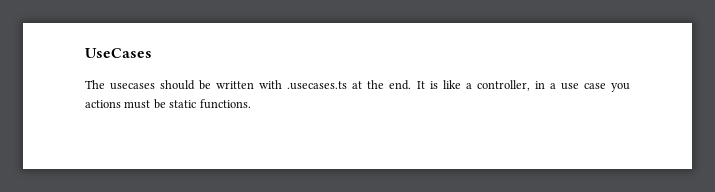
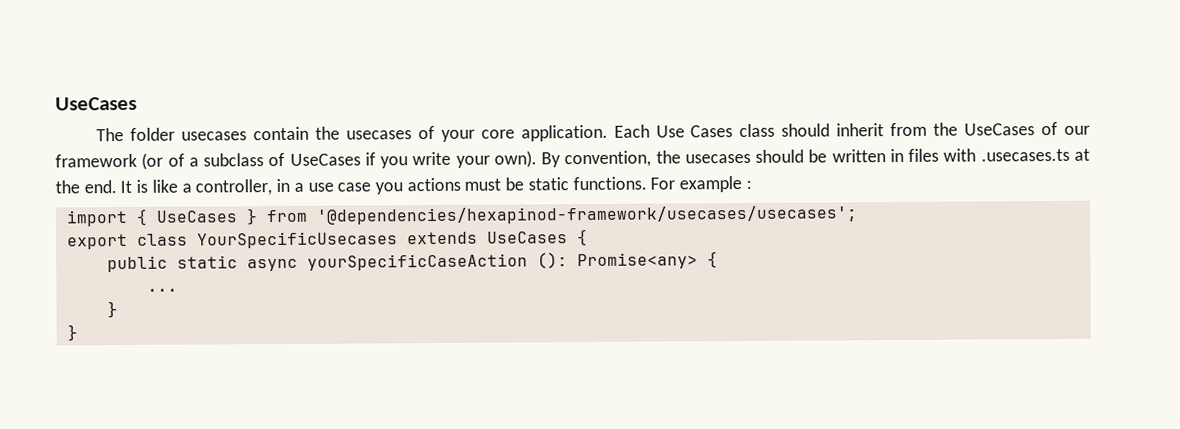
- The usecases should be written with .usecases.ts at the end.
+ The folder usecases contain the usecases of your core application. Each Use Cases class should inherit from the UseCases of our framework (or of a subclass of UseCases if you write your own). By convention, the usecases should be written in files with .usecases.ts at the end.
+ For example :
+ import { UseCases } from '@dependencies/hexapinod-framework/usecases/usecases';
+ export class YourSpecificUsecases extends UseCases {
+ public static async yourSpecificCaseAction (): Promise<any> {
+ ...
+ }
+ }

